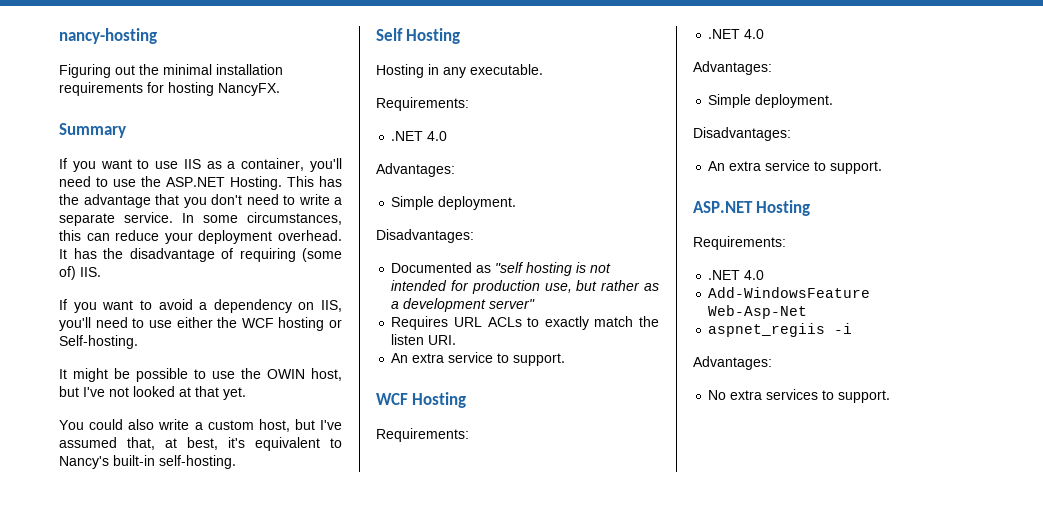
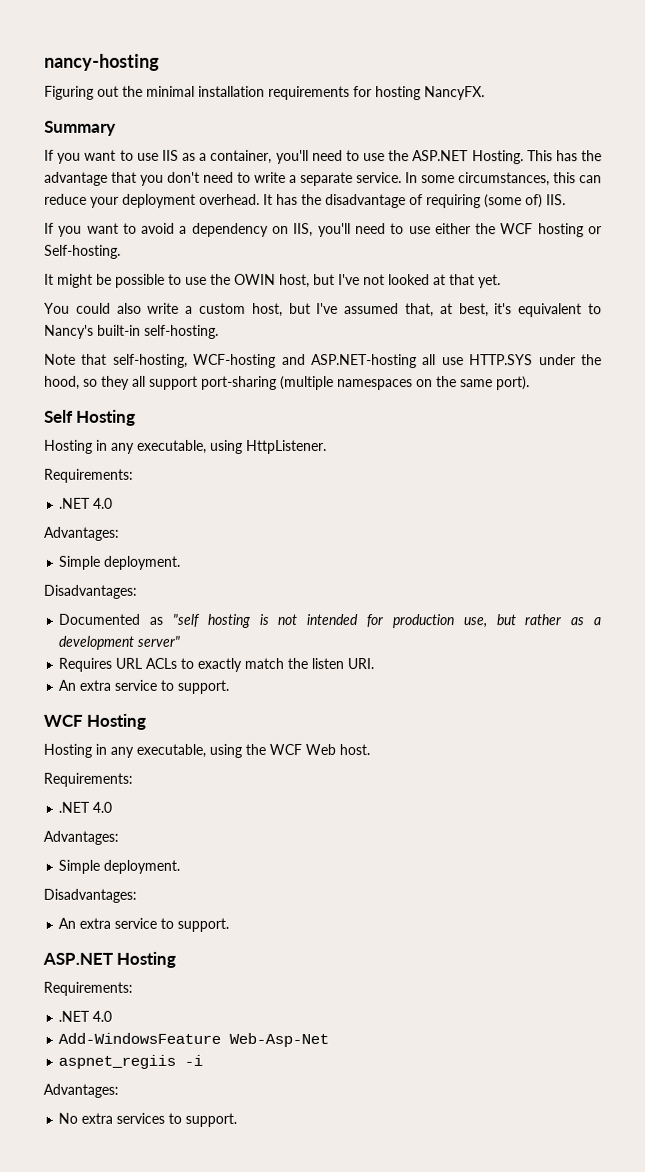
+ Note that self-hosting, WCF-hosting and ASP.NET-hosting all use HTTP.SYS under the hood, so they all support port-sharing (multiple namespaces on the same port).
- Hosting in any executable.
+ Hosting in any executable, using HttpListener.
+ Hosting in any executable, using the WCF Web host.

